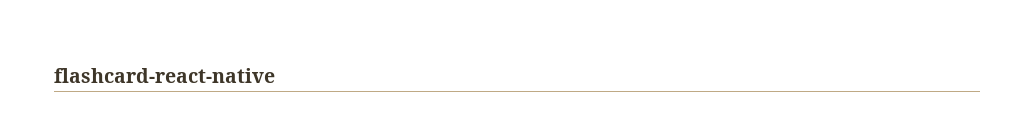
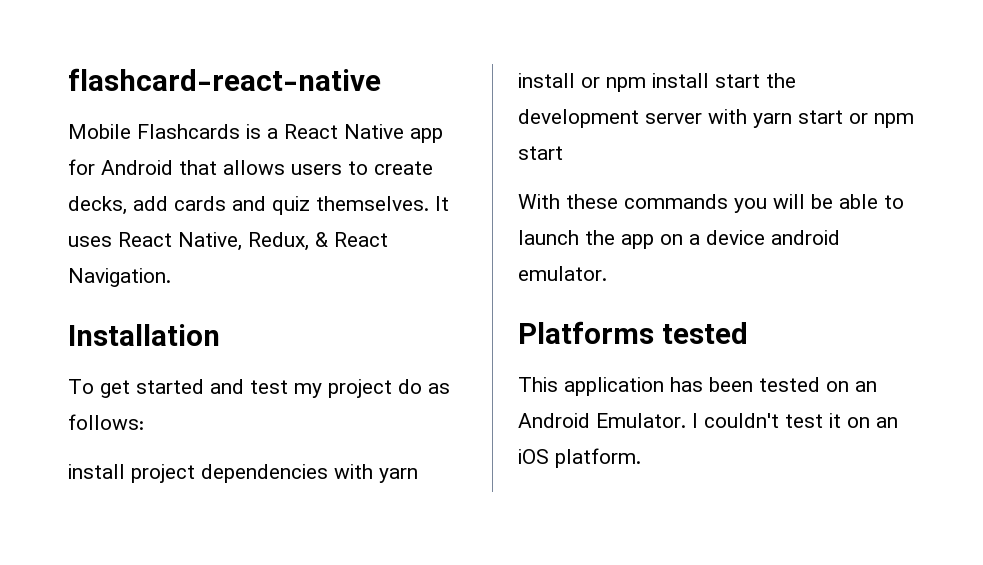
+ Mobile Flashcards is a React Native app for Android that allows users to create decks, add cards and quiz themselves. It uses React Native, Redux, & React Navigation.
+ Installation
+ To get started and test my project do as follows:
+ install project dependencies with yarn install or npm install start the development server with yarn start or npm start
+ With these commands you will be able to launch the app on a device android emulator.
+ Platforms tested
+ This application has been tested on an Android Emulator. I couldn't test it on an iOS platform.

